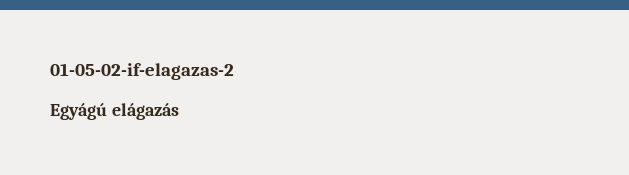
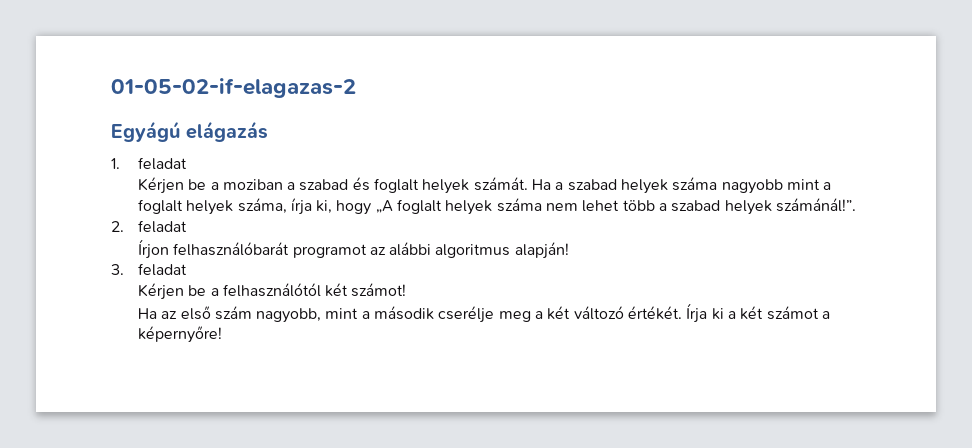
+ 1. feladat
+ Kérjen be a moziban a szabad és foglalt helyek számát. Ha a szabad helyek száma nagyobb mint a foglalt helyek száma, írja ki, hogy „A foglalt helyek száma nem lehet több a szabad helyek számánál!”.
+ 2. feladat
+ Írjon felhasználóbarát programot az alábbi algoritmus alapján!
+ 3. feladat
+ Kérjen be a felhasználótól két számot!
+ Ha az első szám nagyobb, mint a második cserélje meg a két változó értékét. Írja ki a két számot a képernyőre!

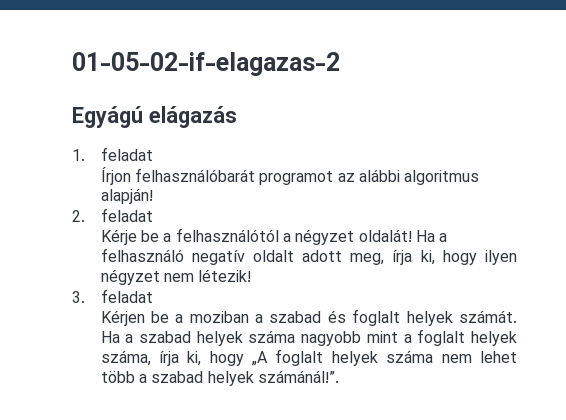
+ Írjon felhasználóbarát programot az alábbi algoritmus alapján!
+ 2. feladat
+ Kérje be a felhasználótól a négyzet oldalát! Ha a felhasználó negatív oldalt adott meg, írja ki, hogy ilyen négyzet nem létezik!
+ 3. feladat
- 2. feladat
- Írjon felhasználóbarát programot az alábbi algoritmus alapján!
- 3. feladat
- Kérjen be a felhasználótól két számot!
- Ha az első szám nagyobb, mint a második cserélje meg a két változó értékét. Írja ki a két számot a képernyőre!

